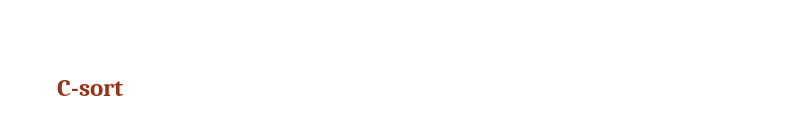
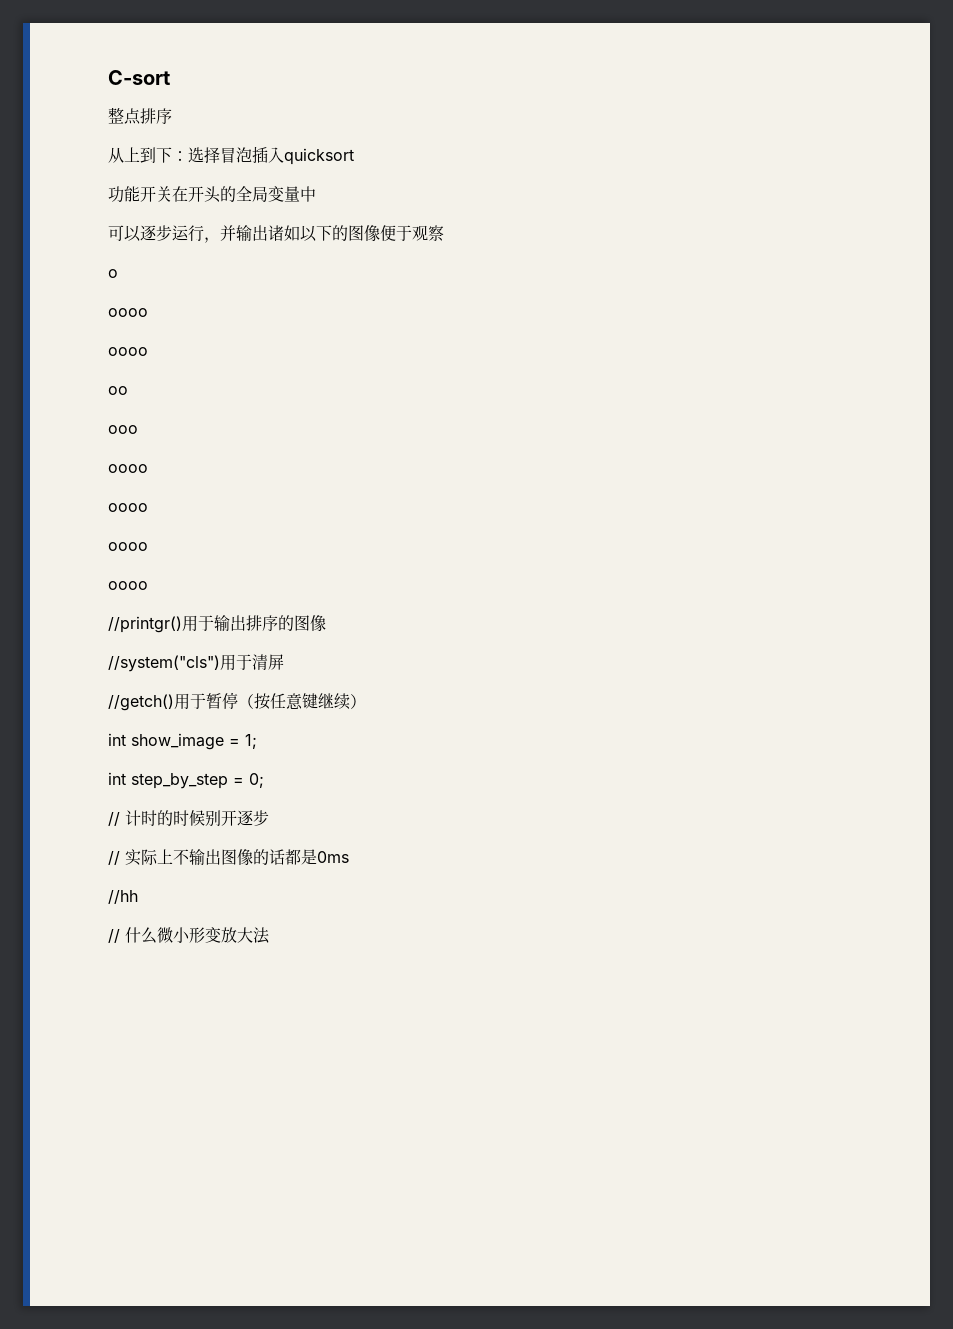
+ 整点排序
+ 从上到下：选择冒泡插入quicksort
+ 功能开关在开头的全局变量中
+ 可以逐步运行，并输出诸如以下的图像便于观察
+ o
+ oooo
+ oooo
+ oo
+ ooo
+ oooo
+ oooo
+ oooo
+ oooo
+ //printgr()用于输出排序的图像
+ //system("cls")用于清屏
+ //getch()用于暂停（按任意键继续）
+ int show_image = 1;
+ int step_by_step = 0;
+ // 计时的时候别开逐步
+ // 实际上不输出图像的话都是0ms
+ //hh
+ // 什么微小形变放大法

